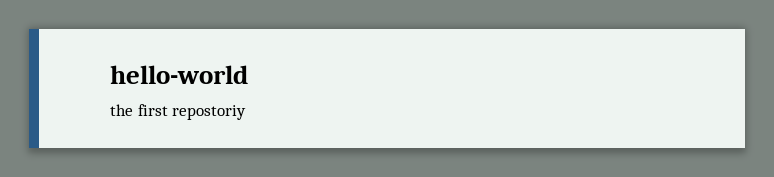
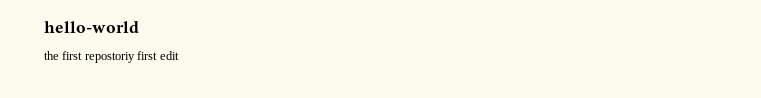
- the first repostoriy
+ the first repostoriy first edit

